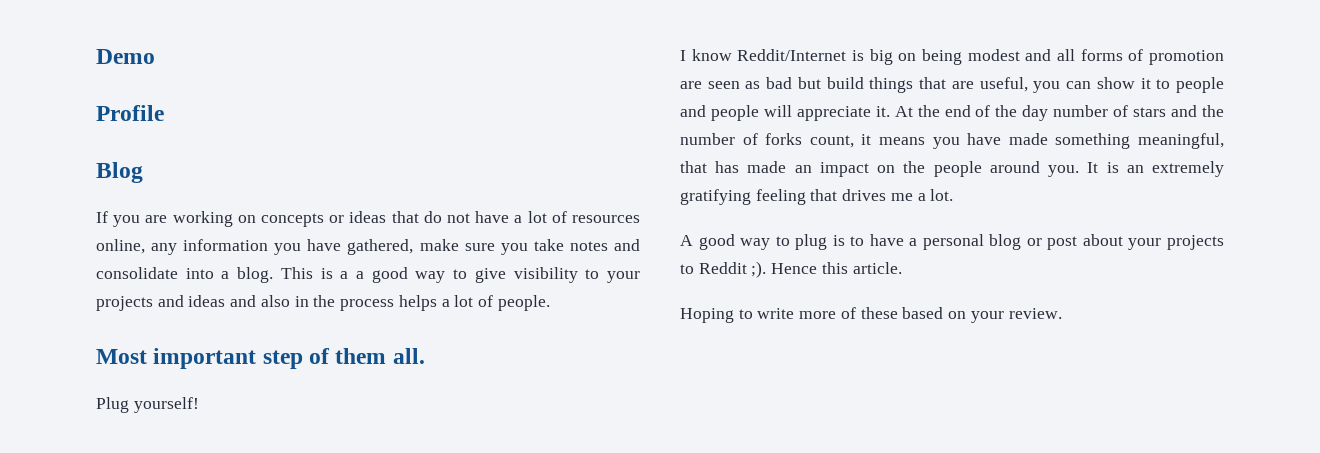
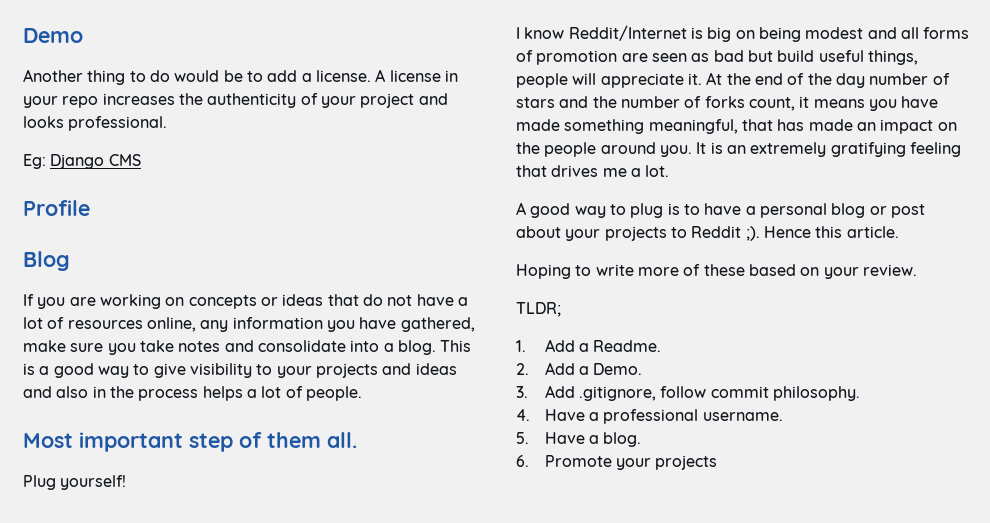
+ Another thing to do would be to add a license. A license in your repo increases the authenticity of your project and looks professional.
+ Eg: Django CMS
- This is a a good way to give visibility to your projects and ideas and also in the process helps a lot of people.
+ This is a good way to give visibility to your projects and ideas and also in the process helps a lot of people.
- I know Reddit/Internet is big on being modest and all forms of promotion are seen as bad but build things that are useful, you can show it to people and people will appreciate it.
+ I know Reddit/Internet is big on being modest and all forms of promotion are seen as bad but build useful things, people will appreciate it.
+ TLDR;
+ 1. Add a Readme.
+ 2. Add a Demo.
+ 3. Add .gitignore, follow commit philosophy.
+ 4. Have a professional username.
+ 5. Have a blog.
+ 6. Promote your projects

